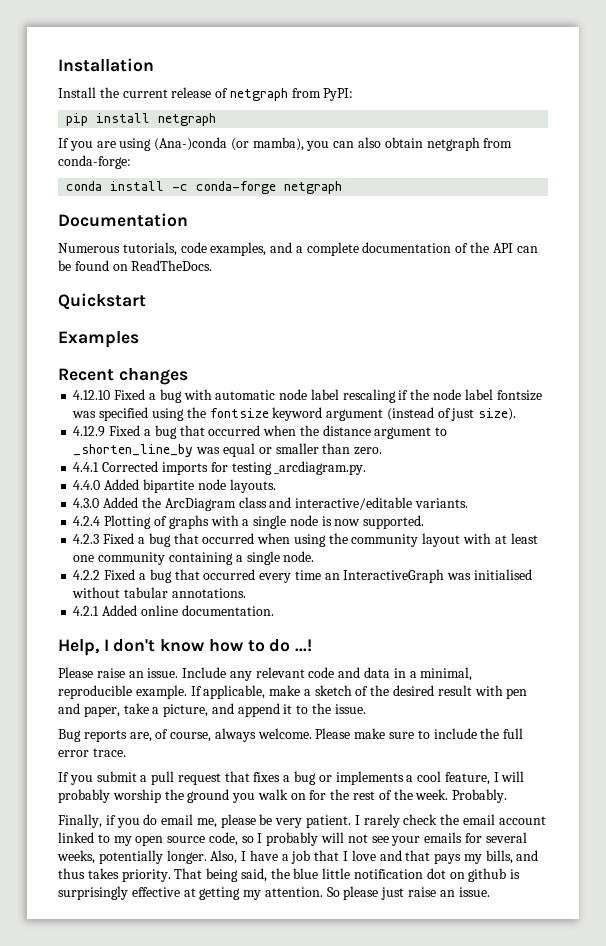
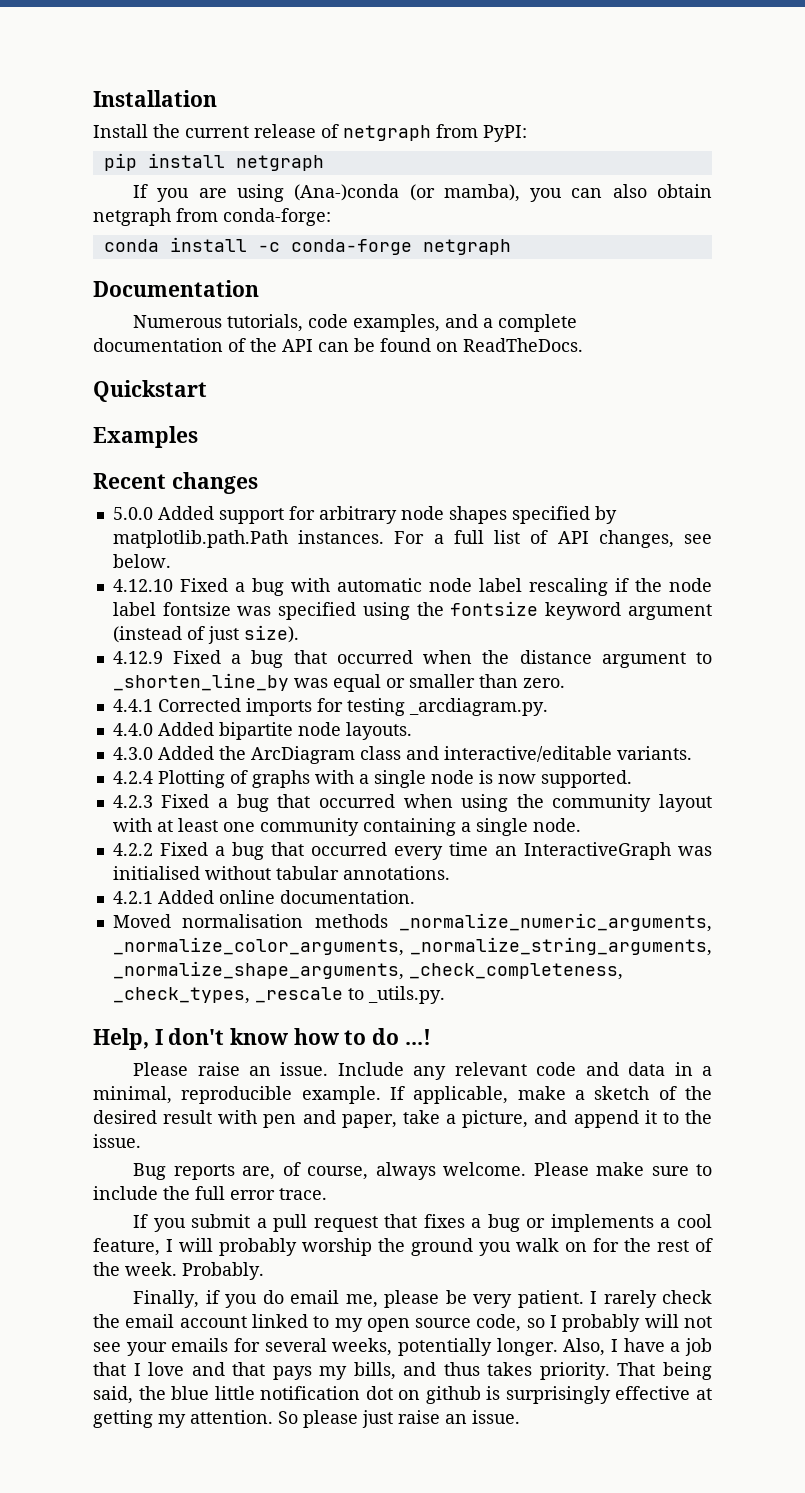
+ 5.0.0 Added support for arbitrary node shapes specified by matplotlib.path.Path instances. For a full list of API changes, see below.
+ Moved normalisation methods _normalize_numeric_arguments, _normalize_color_arguments, _normalize_string_arguments, _normalize_shape_arguments, _check_completeness, _check_types, _rescale to _utils.py.

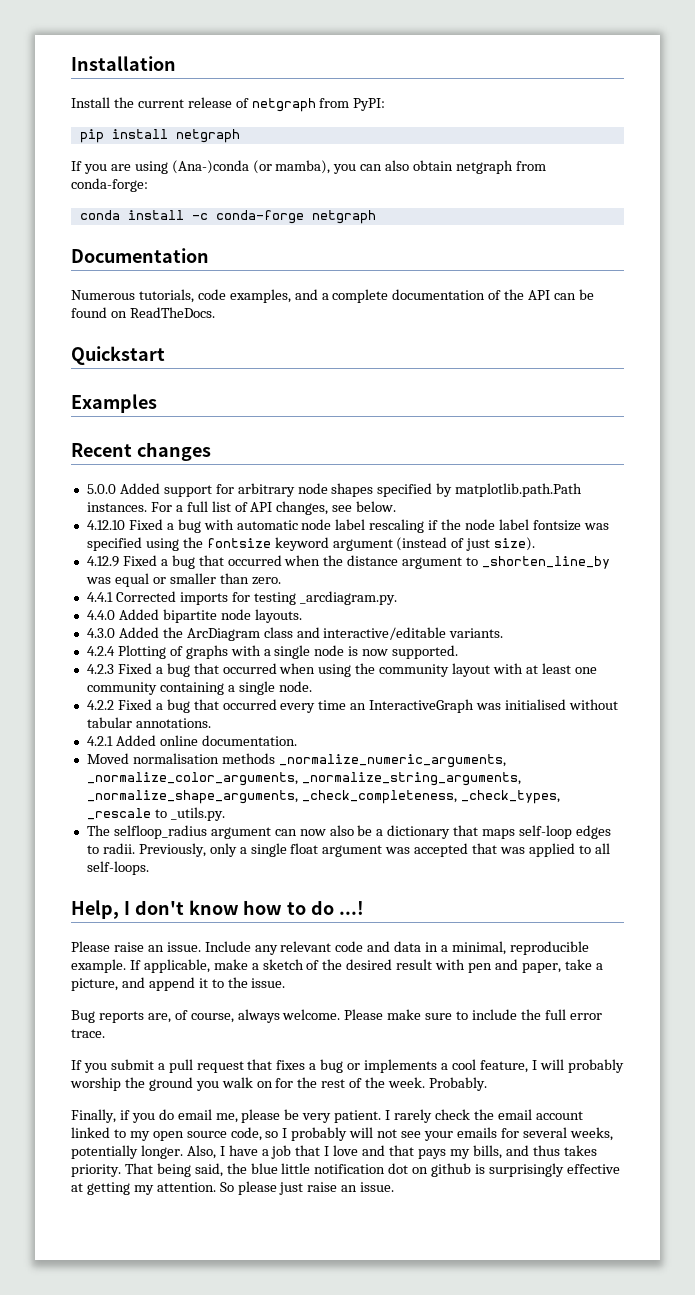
+ The selfloop_radius argument can now also be a dictionary that maps self-loop edges to radii. Previously, only a single float argument was accepted that was applied to all self-loops.

